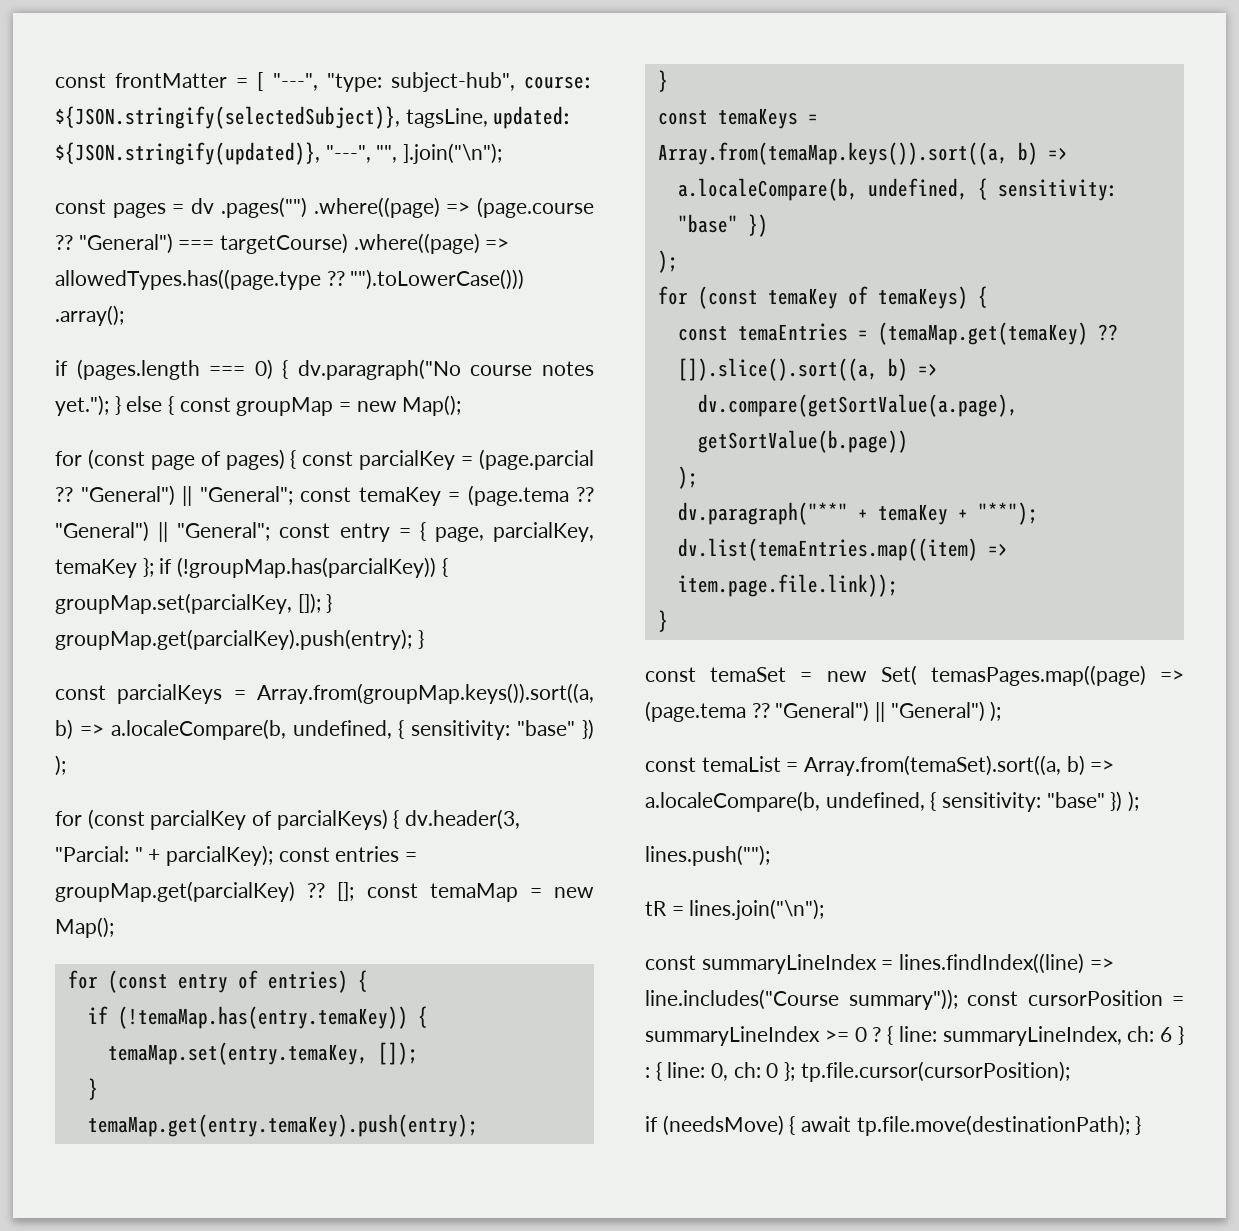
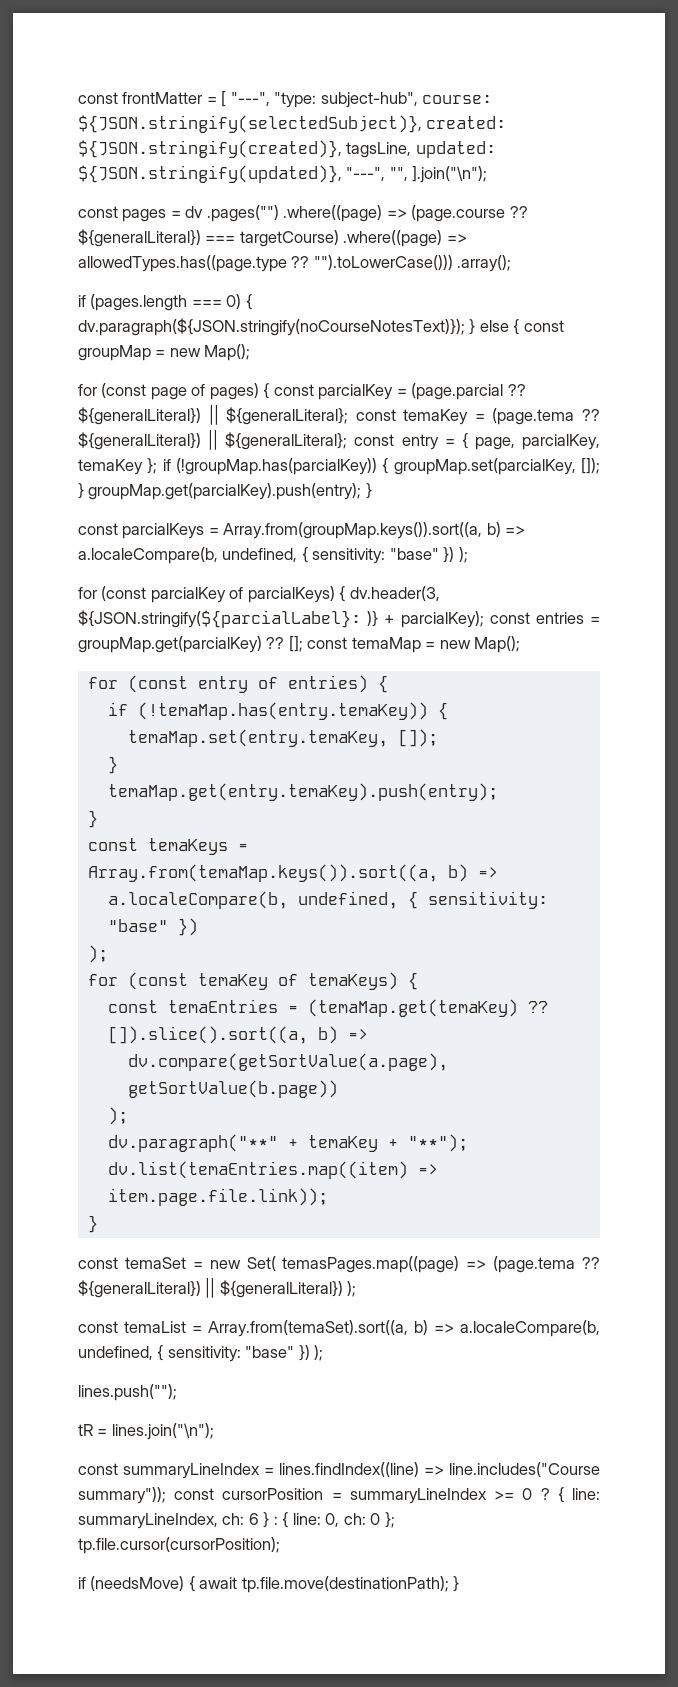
- const frontMatter = [ "---", "type: subject-hub", course: ${JSON.stringify(selectedSubject)}, tagsLine, updated: ${JSON.stringify(updated)}, "---", "", ].join("\n");
+ const frontMatter = [ "---", "type: subject-hub", course: ${JSON.stringify(selectedSubject)}, created: ${JSON.stringify(created)}, tagsLine, updated: ${JSON.stringify(updated)}, "---", "", ].join("\n");
- "General") === targetCourse) .where((page) => allowedTypes.has((page.type ??
+ ${generalLiteral}) === targetCourse) .where((page) => allowedTypes.has((page.type ??
- if (pages.length === 0) { dv.paragraph("No course notes yet."); } else { const groupMap = new Map();
+ if (pages.length === 0) { dv.paragraph(${JSON.stringify(noCourseNotesText)}); } else { const groupMap = new Map();
- "General") || "General"; const temaKey = (page.tema ??
+ ${generalLiteral}) || ${generalLiteral}; const temaKey = (page.tema ??
- "General") || "General"; const entry = { page, parcialKey, temaKey }; if (!groupMap.has(parcialKey)) { groupMap.set(parcialKey, []); } groupMap.get(parcialKey).push(entry); }
+ ${generalLiteral}) || ${generalLiteral}; const entry = { page, parcialKey, temaKey }; if (!groupMap.has(parcialKey)) { groupMap.set(parcialKey, []); } groupMap.get(parcialKey).push(entry); }
- for (const parcialKey of parcialKeys) { dv.header(3, "Parcial: " + parcialKey); const entries = groupMap.get(parcialKey) ??
+ for (const parcialKey of parcialKeys) { dv.header(3, ${JSON.stringify(${parcialLabel}: )} + parcialKey); const entries = groupMap.get(parcialKey) ??
- "General") || "General") );
+ ${generalLiteral}) || ${generalLiteral}) );

